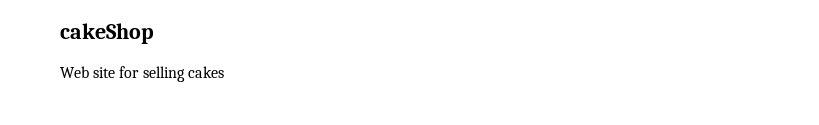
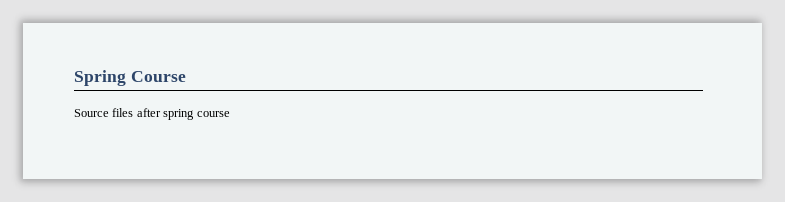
- cakeShop
- Web site for selling cakes
+ Spring Course
+ Source files after spring course

